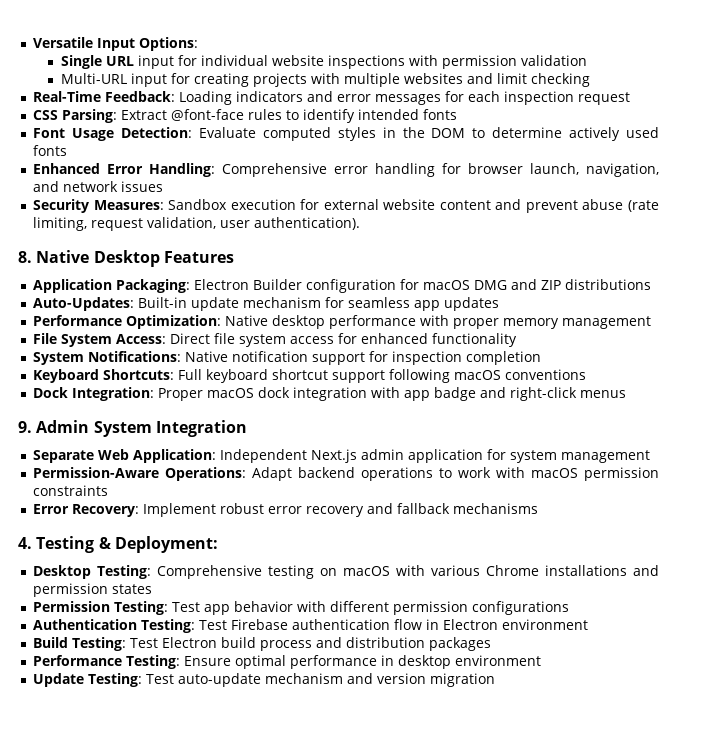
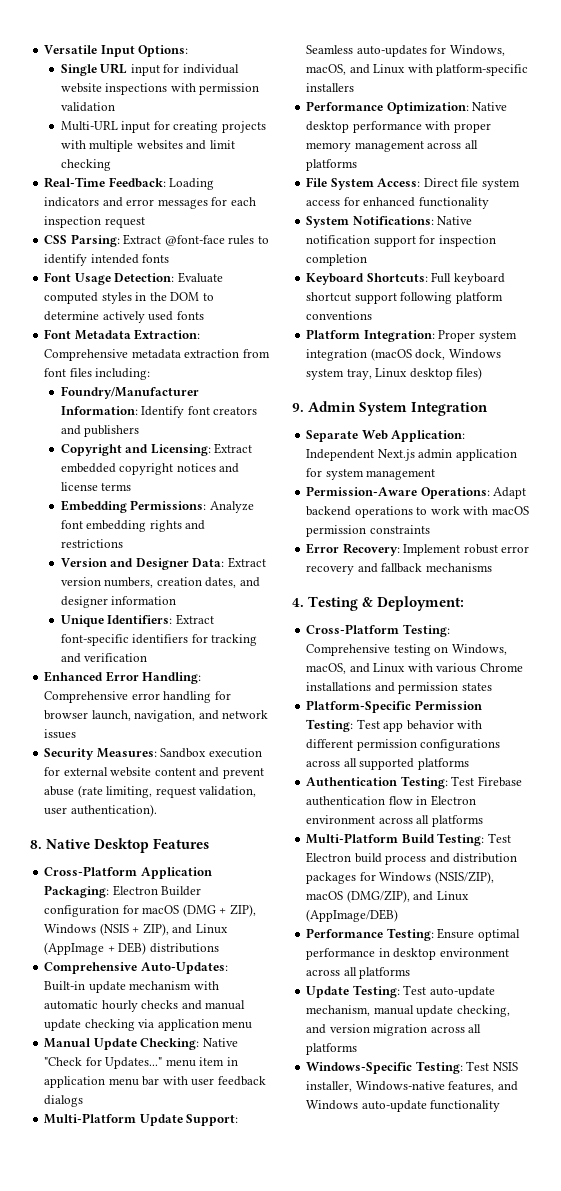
+ Font Metadata Extraction: Comprehensive metadata extraction from font files including:
+ Foundry/Manufacturer Information: Identify font creators and publishers
+ Copyright and Licensing: Extract embedded copyright notices and license terms
+ Embedding Permissions: Analyze font embedding rights and restrictions
+ Version and Designer Data: Extract version numbers, creation dates, and designer information
+ Unique Identifiers: Extract font-specific identifiers for tracking and verification
- Application Packaging: Electron Builder configuration for macOS DMG and ZIP distributions
+ Cross-Platform Application Packaging: Electron Builder configuration for macOS (DMG + ZIP), Windows (NSIS + ZIP), and Linux (AppImage + DEB) distributions
- Auto-Updates: Built-in update mechanism for seamless app updates
+ Comprehensive Auto-Updates: Built-in update mechanism with automatic hourly checks and manual update checking via application menu
+ Manual Update Checking: Native "Check for Updates..." menu item in application menu bar with user feedback dialogs
+ Multi-Platform Update Support: Seamless auto-updates for Windows, macOS, and Linux with platform-specific installers
- Performance Optimization: Native desktop performance with proper memory management
+ Performance Optimization: Native desktop performance with proper memory management across all platforms
- Keyboard Shortcuts: Full keyboard shortcut support following macOS conventions
+ Keyboard Shortcuts: Full keyboard shortcut support following platform conventions
- Dock Integration: Proper macOS dock integration with app badge and right-click menus
+ Platform Integration: Proper system integration (macOS dock, Windows system tray, Linux desktop files)
- Desktop Testing: Comprehensive testing on macOS with various Chrome installations and permission states
+ Cross-Platform Testing: Comprehensive testing on Windows, macOS, and Linux with various Chrome installations and permission states
- Permission Testing: Test app behavior with different permission configurations
+ Platform-Specific Permission Testing: Test app behavior with different permission configurations across all supported platforms
- Authentication Testing: Test Firebase authentication flow in Electron environment
- Build Testing: Test Electron build process and distribution packages
+ Authentication Testing: Test Firebase authentication flow in Electron environment across all platforms
+ Multi-Platform Build Testing: Test Electron build process and distribution packages for Windows (NSIS/ZIP), macOS (DMG/ZIP), and Linux (AppImage/DEB)
- Performance Testing: Ensure optimal performance in desktop environment
+ Performance Testing: Ensure optimal performance in desktop environment across all platforms
- Update Testing: Test auto-update mechanism and version migration
+ Update Testing: Test auto-update mechanism, manual update checking, and version migration across all platforms
+ Windows-Specific Testing: Test NSIS installer, Windows-native features, and Windows auto-update functionality

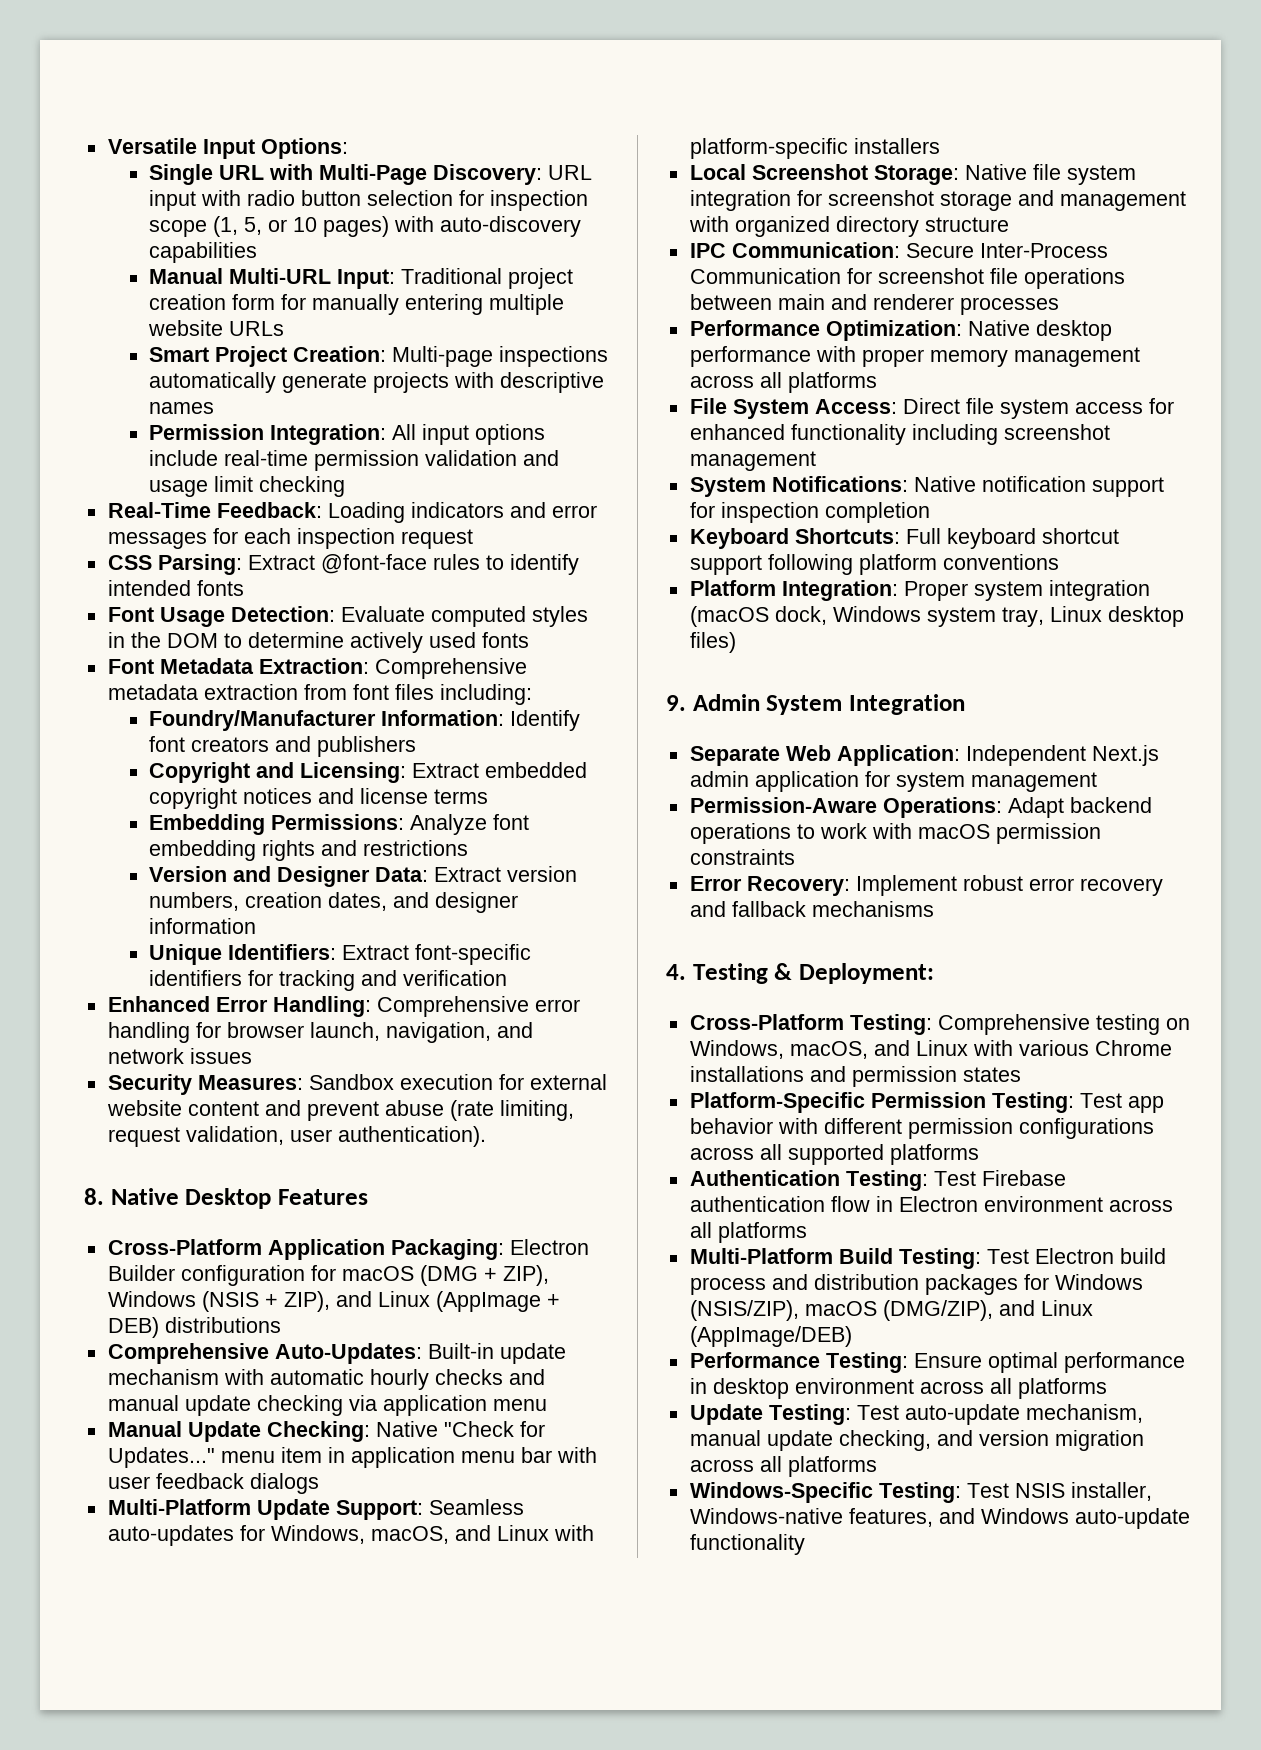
- Single URL input for individual website inspections with permission validation
- Multi-URL input for creating projects with multiple websites and limit checking
+ Single URL with Multi-Page Discovery: URL input with radio button selection for inspection scope (1, 5, or 10 pages) with auto-discovery capabilities
+ Manual Multi-URL Input: Traditional project creation form for manually entering multiple website URLs
+ Smart Project Creation: Multi-page inspections automatically generate projects with descriptive names
+ Permission Integration: All input options include real-time permission validation and usage limit checking
+ Local Screenshot Storage: Native file system integration for screenshot storage and management with organized directory structure
+ IPC Communication: Secure Inter-Process Communication for screenshot file operations between main and renderer processes
- File System Access: Direct file system access for enhanced functionality
+ File System Access: Direct file system access for enhanced functionality including screenshot management

